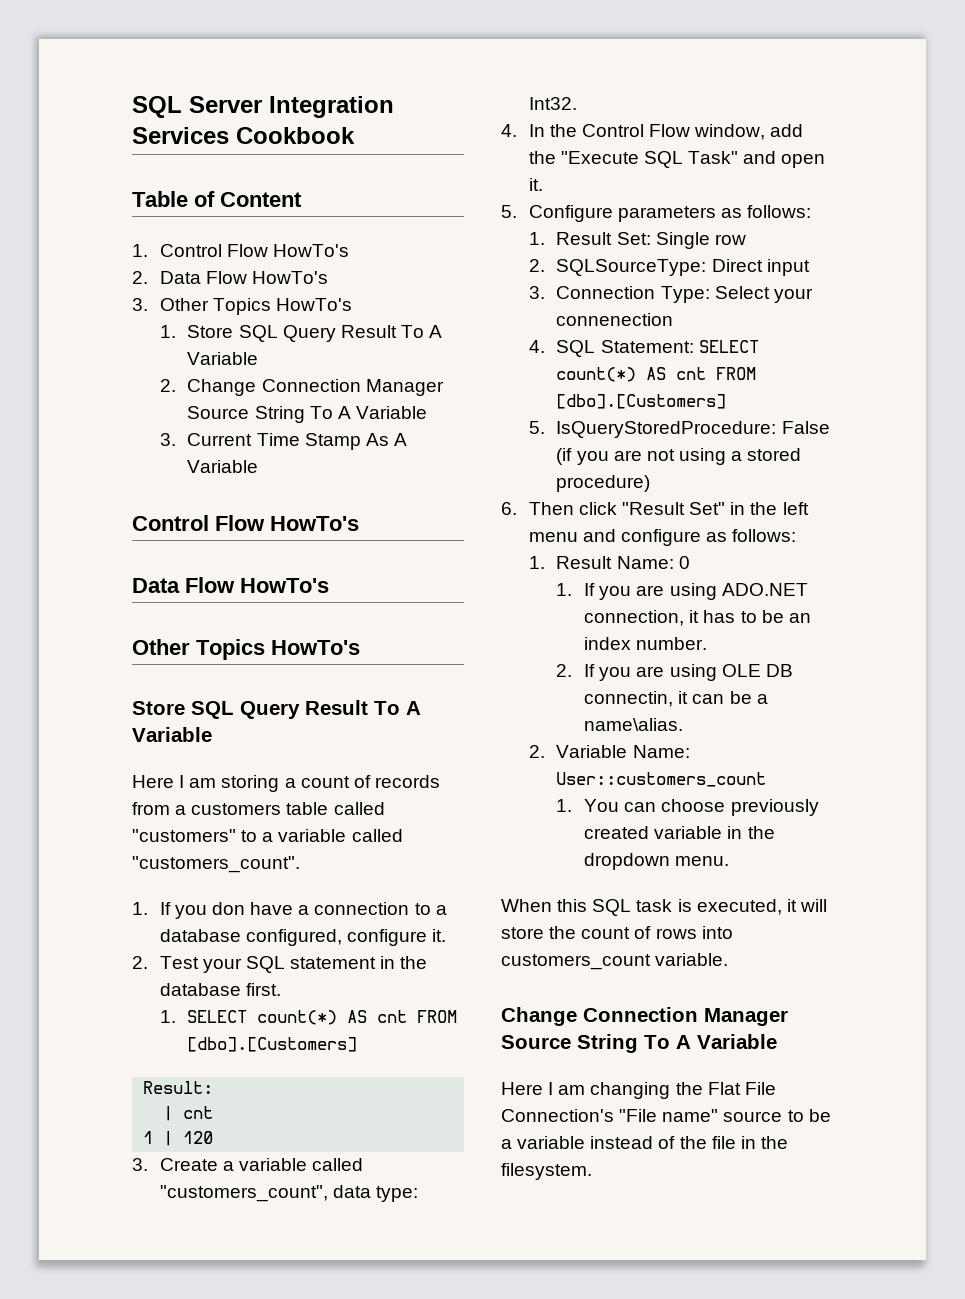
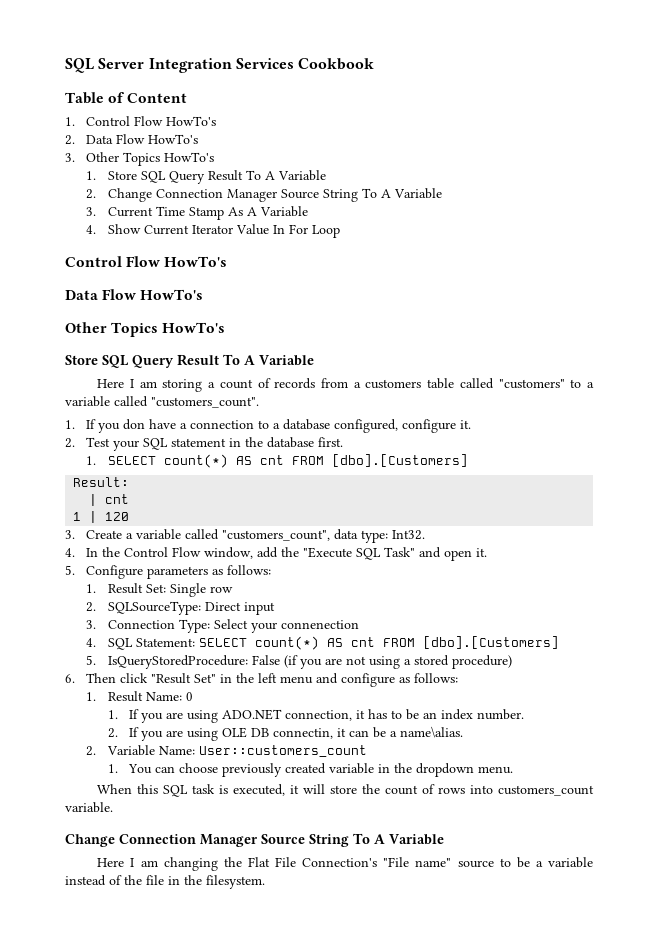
+ 4. Show Current Iterator Value In For Loop

